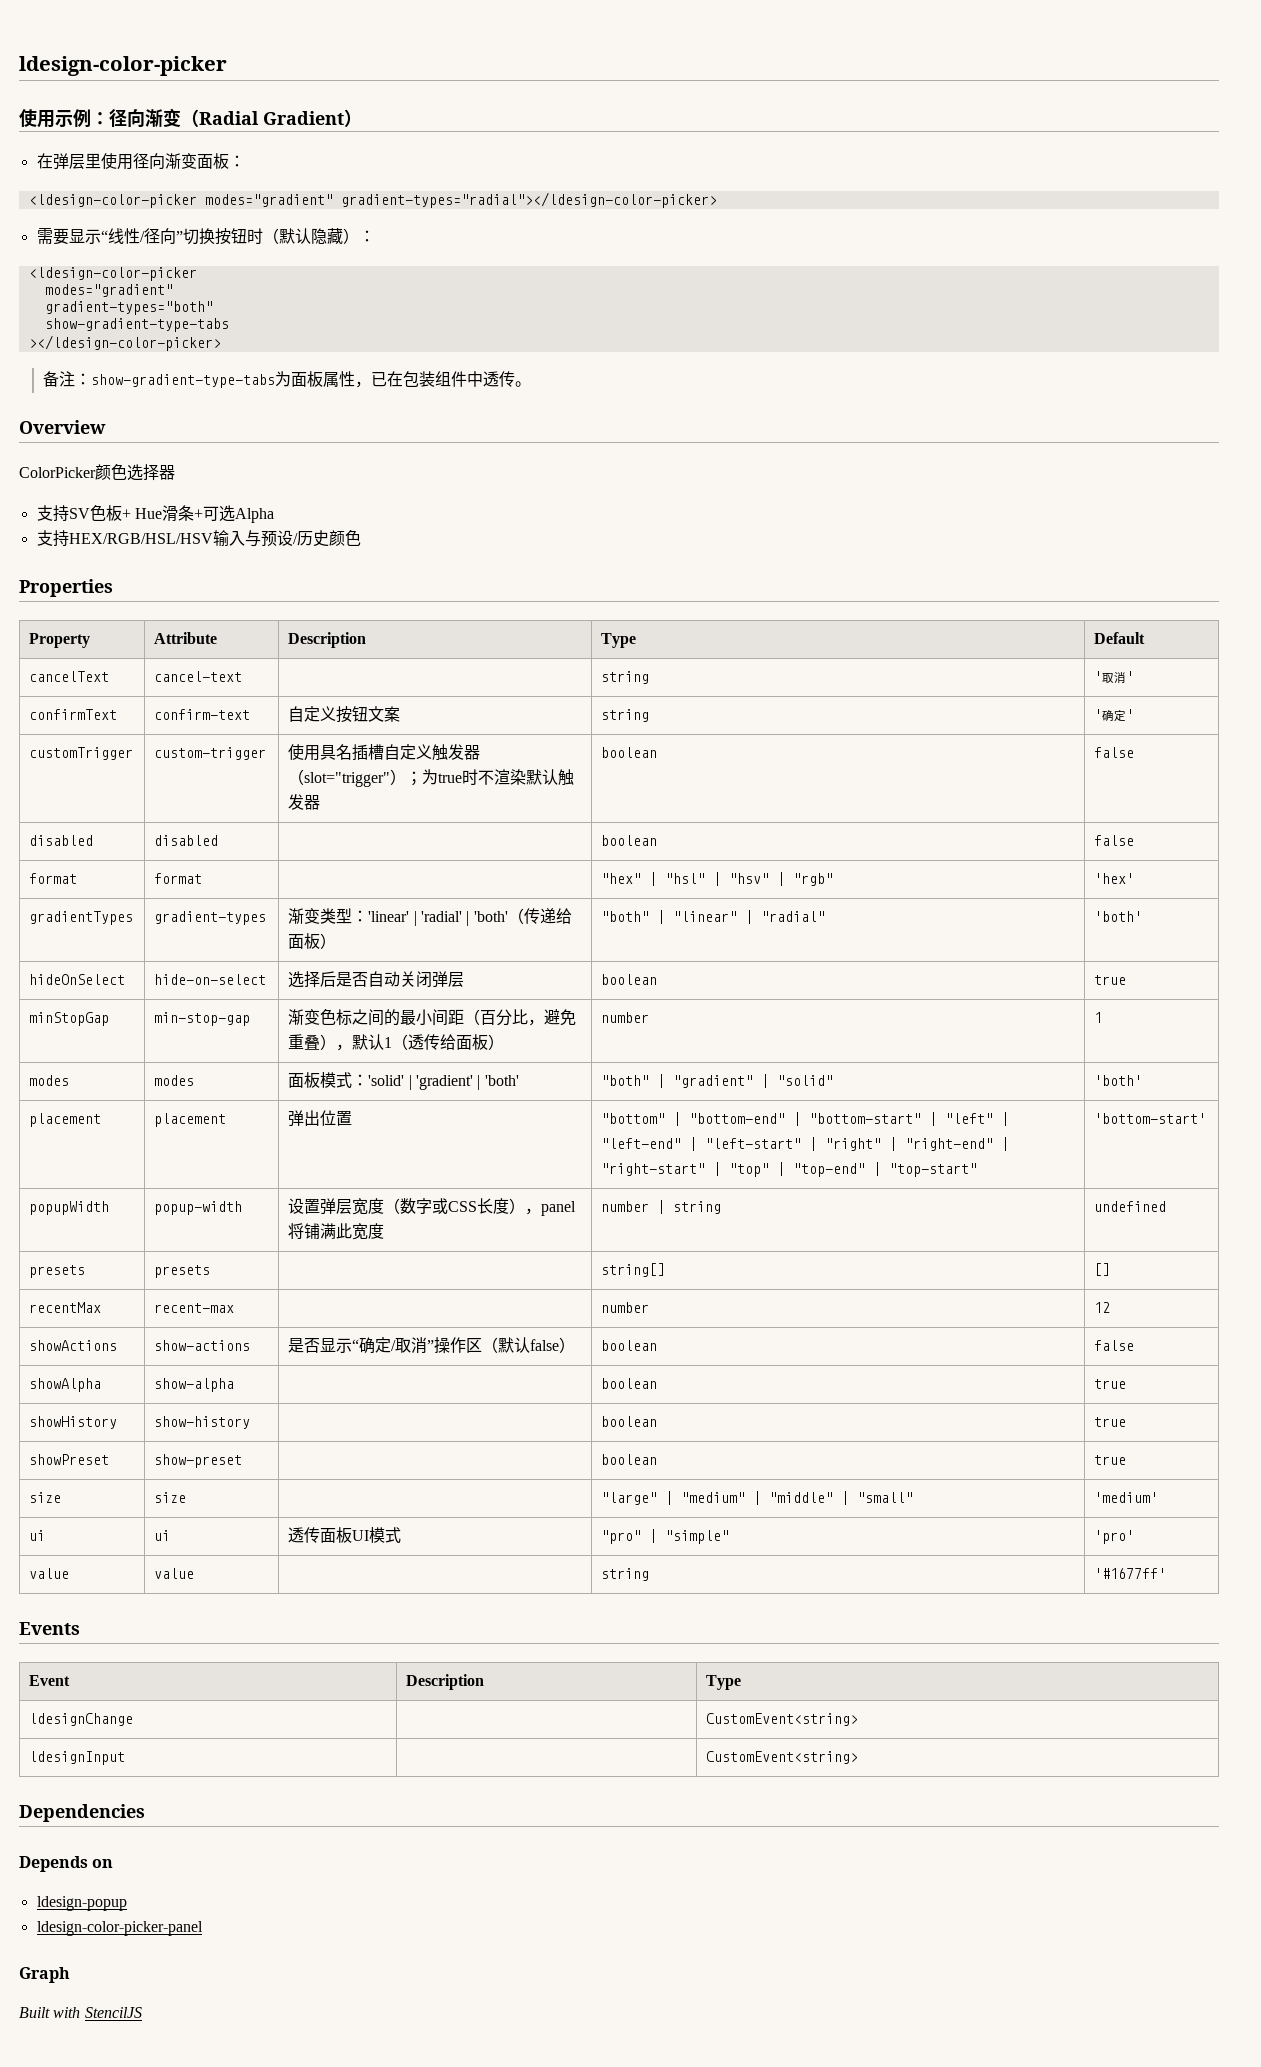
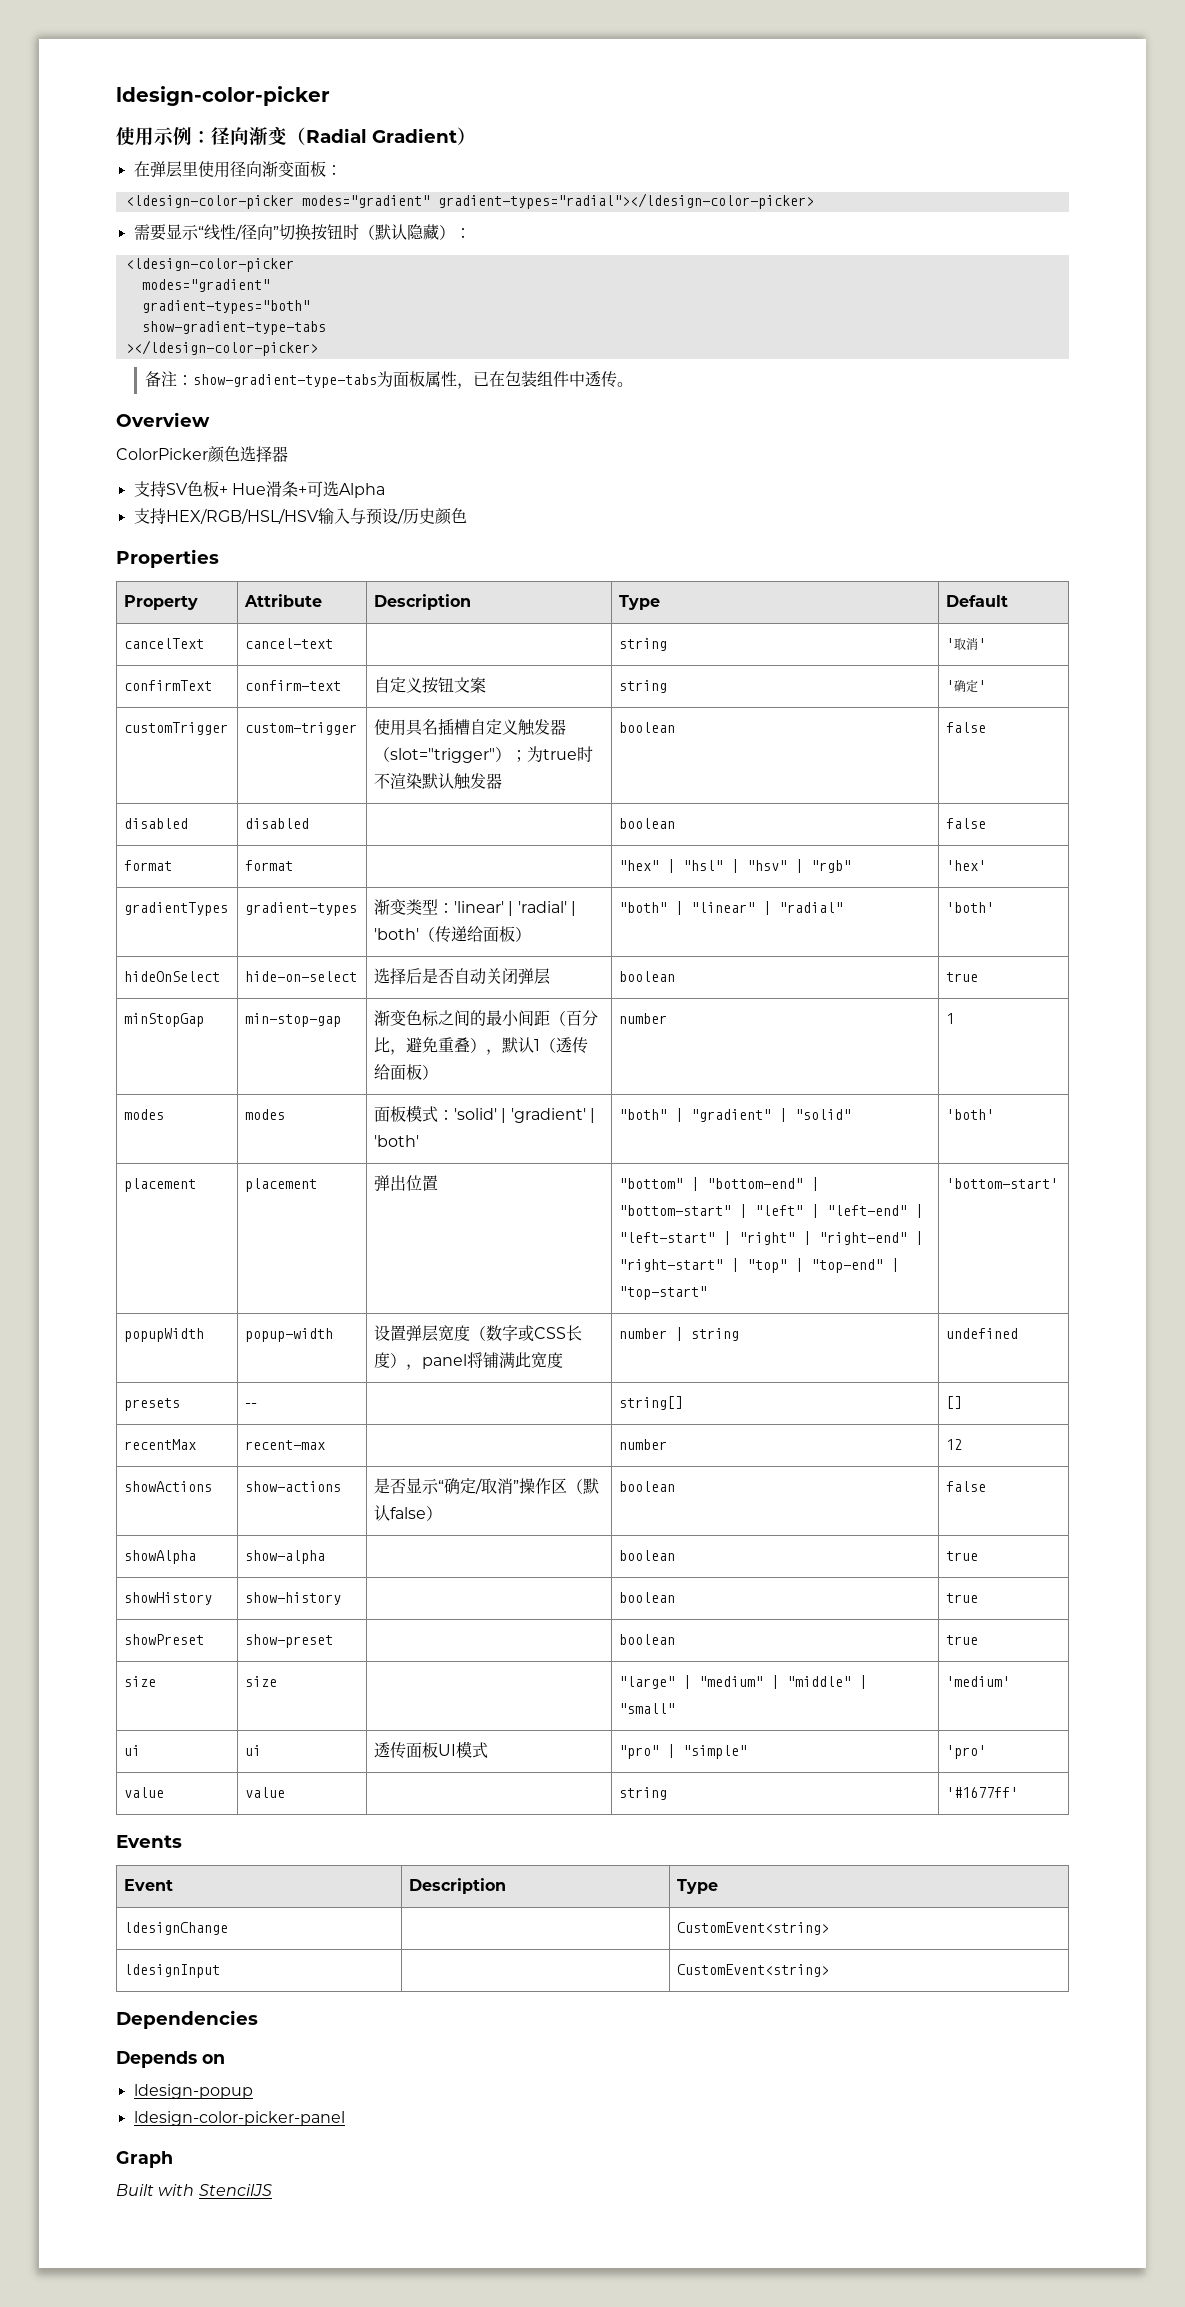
- presets | presets | | string[] | []
+ presets | -- | | string[] | []

